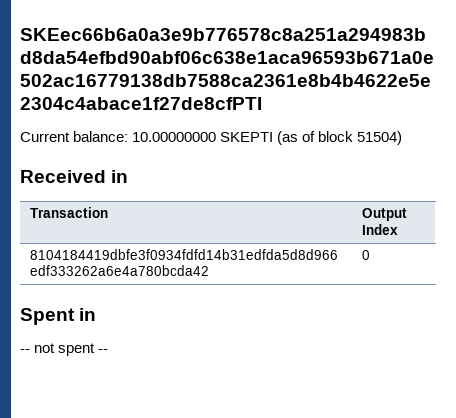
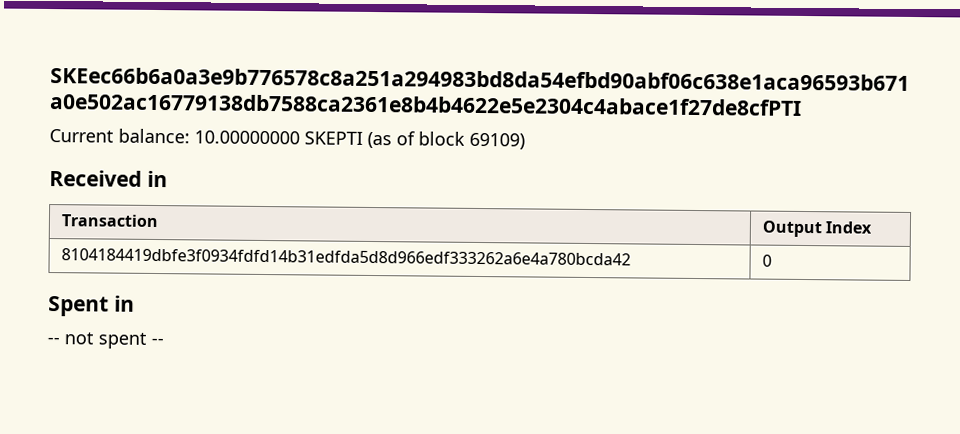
- Current balance: 10.00000000 SKEPTI (as of block 51504)
+ Current balance: 10.00000000 SKEPTI (as of block 69109)

